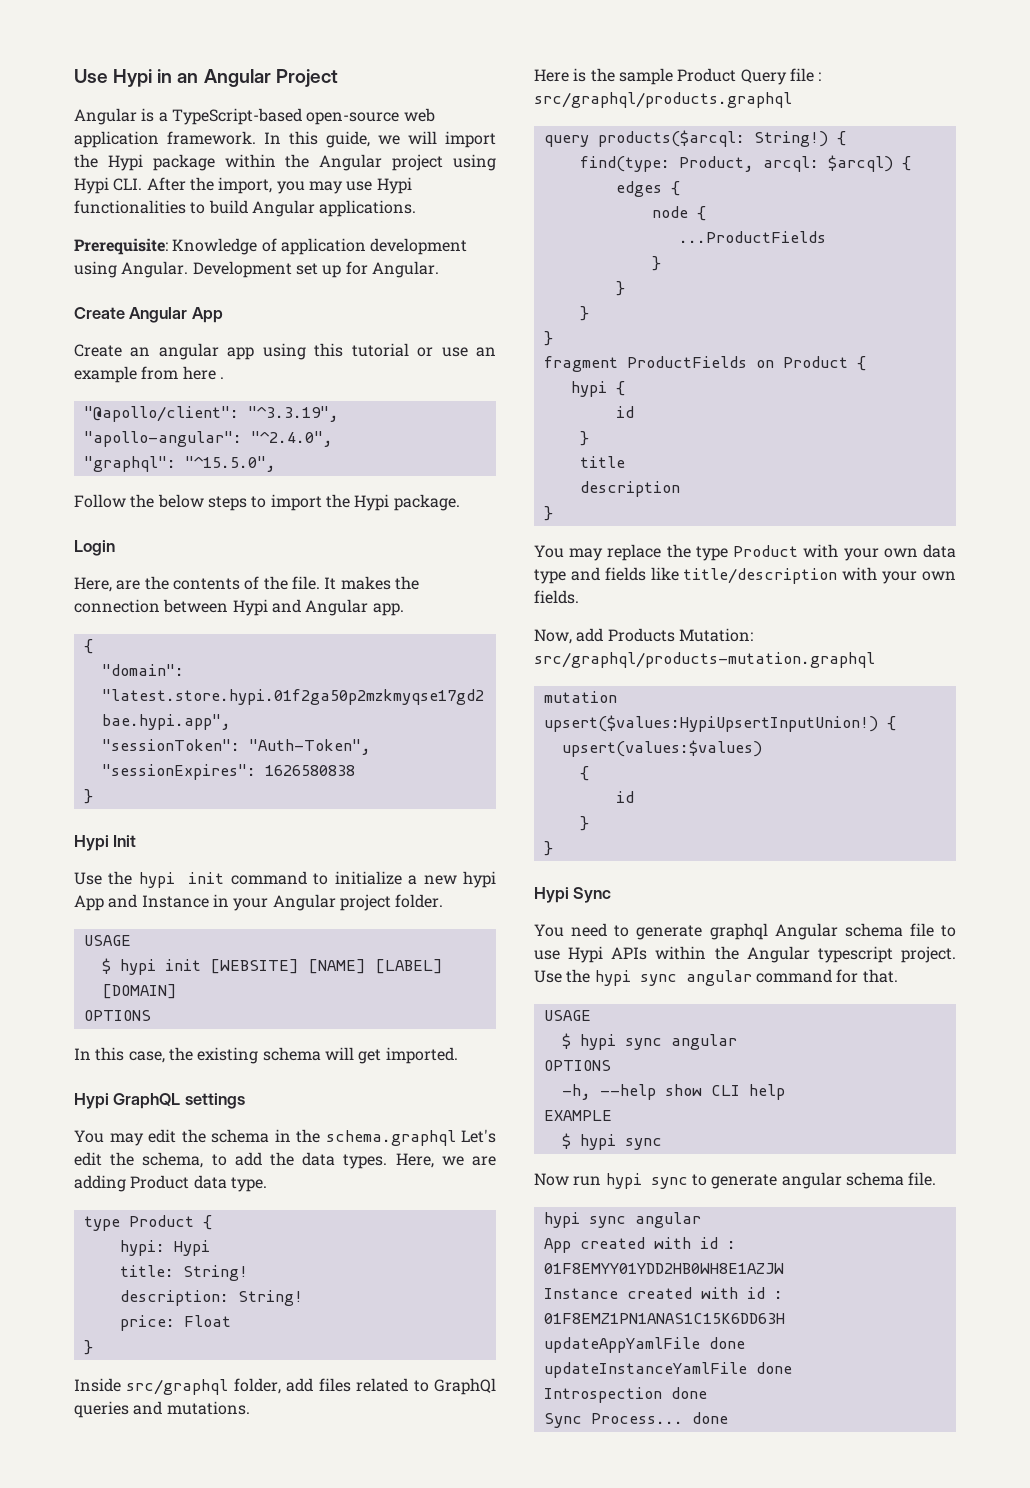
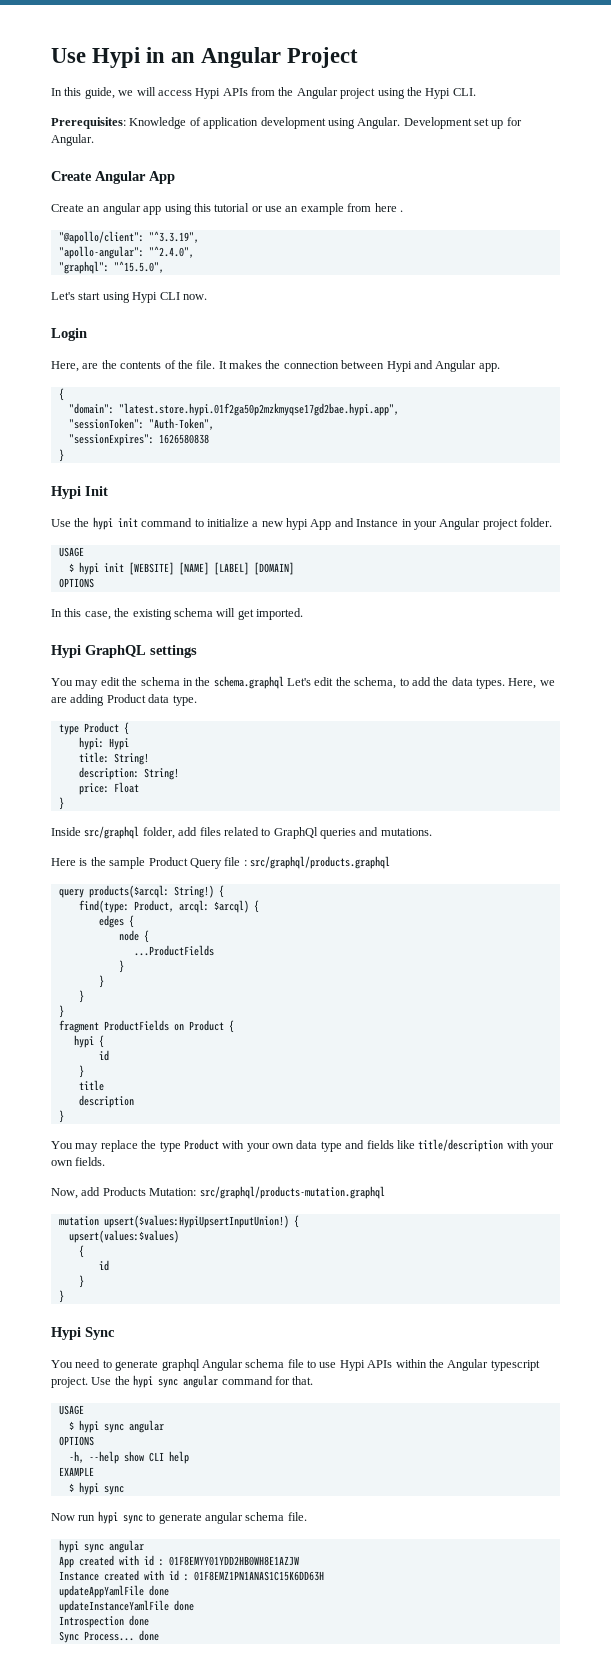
- Angular is a TypeScript-based open-source web application framework. In this guide, we will import the Hypi package within the Angular project using Hypi CLI. After the import, you may use Hypi functionalities to build Angular applications.
- Prerequisite: Knowledge of application development using Angular.
+ In this guide, we will access Hypi APIs from the Angular project using the Hypi CLI.
+ Prerequisites: Knowledge of application development using Angular.
- Follow the below steps to import the Hypi package.
+ Let's start using Hypi CLI now.

